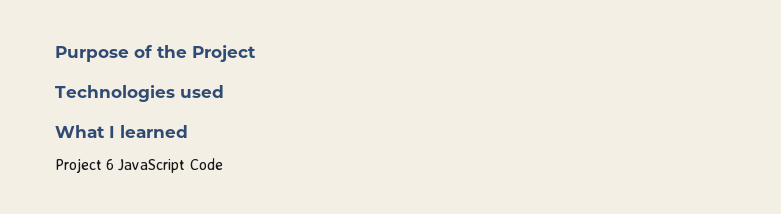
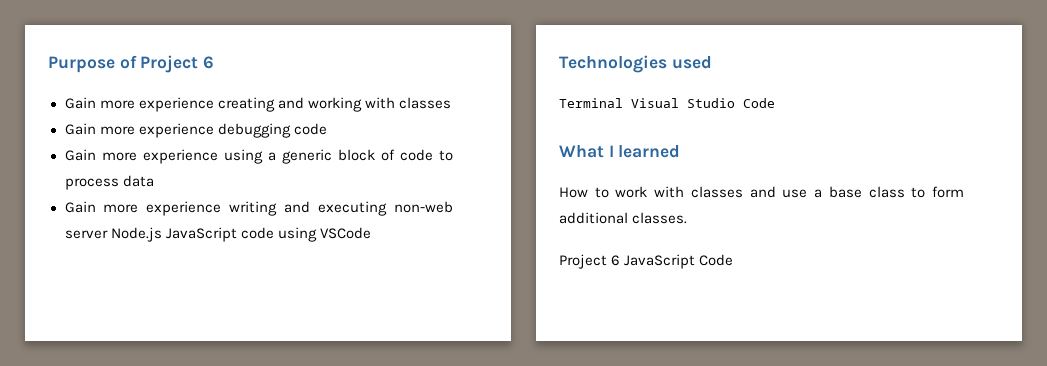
- Purpose of the Project
+ Purpose of Project 6
+ Gain more experience creating and working with classes
+ Gain more experience debugging code
+ Gain more experience using a generic block of code to process data
+ Gain more experience writing and executing non-web server Node.js JavaScript code using VSCode
  Technologies used
+ Terminal Visual Studio Code
  What I learned
+ How to work with classes and use a base class to form additional classes.

